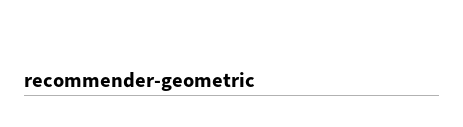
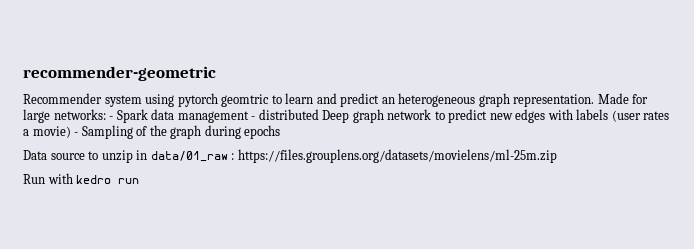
+ Recommender system using pytorch geomtric to learn and predict an heterogeneous graph representation. Made for large networks: - Spark data management - distributed Deep graph network to predict new edges with labels (user rates a movie) - Sampling of the graph during epochs
+ Data source to unzip in data/01_raw : https://files.grouplens.org/datasets/movielens/ml-25m.zip
+ Run with kedro run

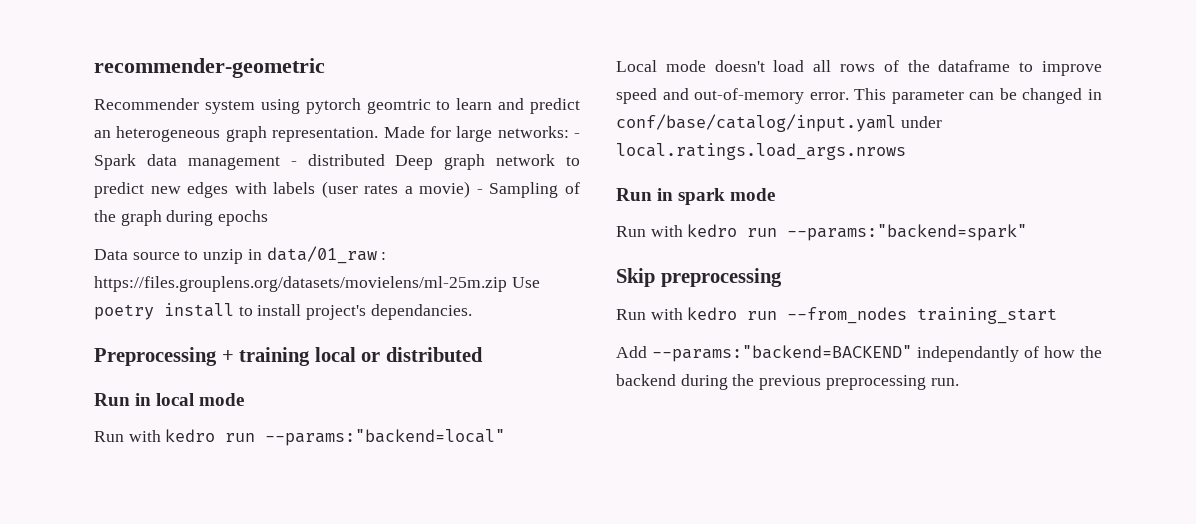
- Data source to unzip in data/01_raw : https://files.grouplens.org/datasets/movielens/ml-25m.zip
- Run with kedro run
+ Data source to unzip in data/01_raw : https://files.grouplens.org/datasets/movielens/ml-25m.zip Use poetry install to install project's dependancies.
+ Preprocessing + training local or distributed
+ Run in local mode
+ Run with kedro run --params:"backend=local"
+ Local mode doesn't load all rows of the dataframe to improve speed and out-of-memory error. This parameter can be changed in conf/base/catalog/input.yaml under local.ratings.load_args.nrows
+ Run in spark mode
+ Run with kedro run --params:"backend=spark"
+ Skip preprocessing
+ Run with kedro run --from_nodes training_start
+ Add --params:"backend=BACKEND" independantly of how the backend during the previous preprocessing run.

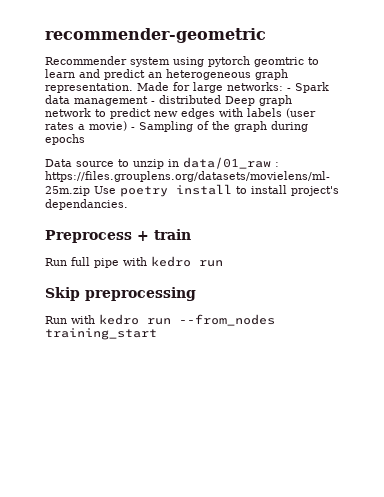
- Preprocessing + training local or distributed
- Run in local mode
- Run with kedro run --params:"backend=local"
- Local mode doesn't load all rows of the dataframe to improve speed and out-of-memory error. This parameter can be changed in conf/base/catalog/input.yaml under local.ratings.load_args.nrows
- Run in spark mode
- Run with kedro run --params:"backend=spark"
+ Preprocess + train
+ Run full pipe with kedro run
- Add --params:"backend=BACKEND" independantly of how the backend during the previous preprocessing run.

